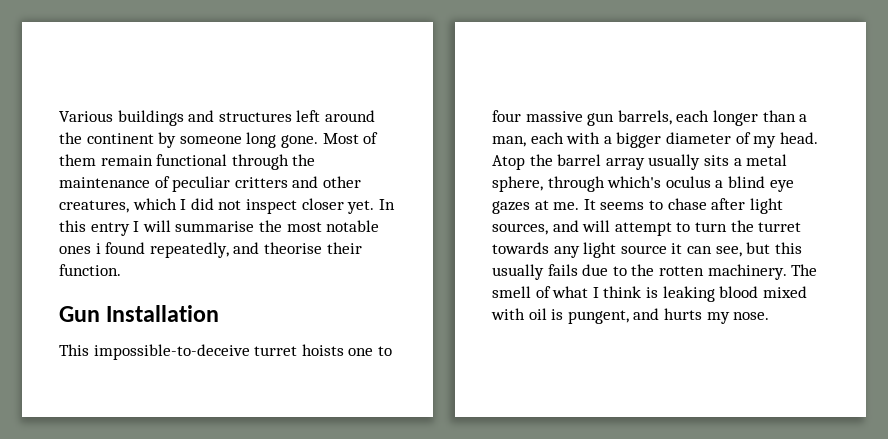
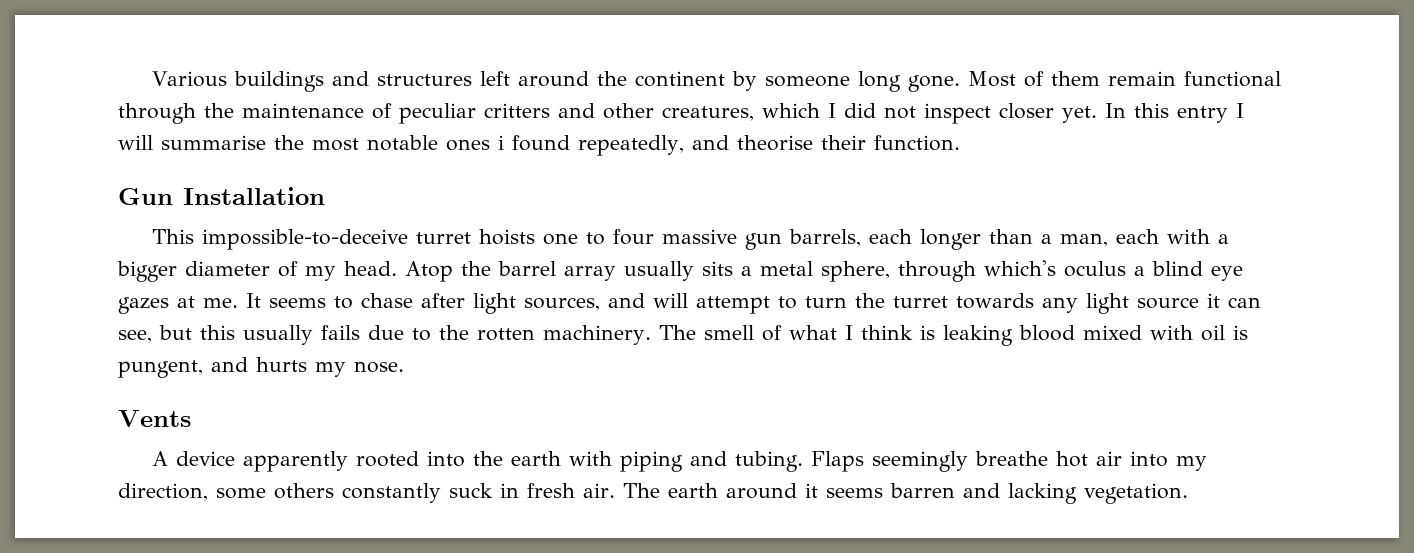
+ Vents
+ A device apparently rooted into the earth with piping and tubing. Flaps seemingly breathe hot air into my direction, some others constantly suck in fresh air. The earth around it seems barren and lacking vegetation.

